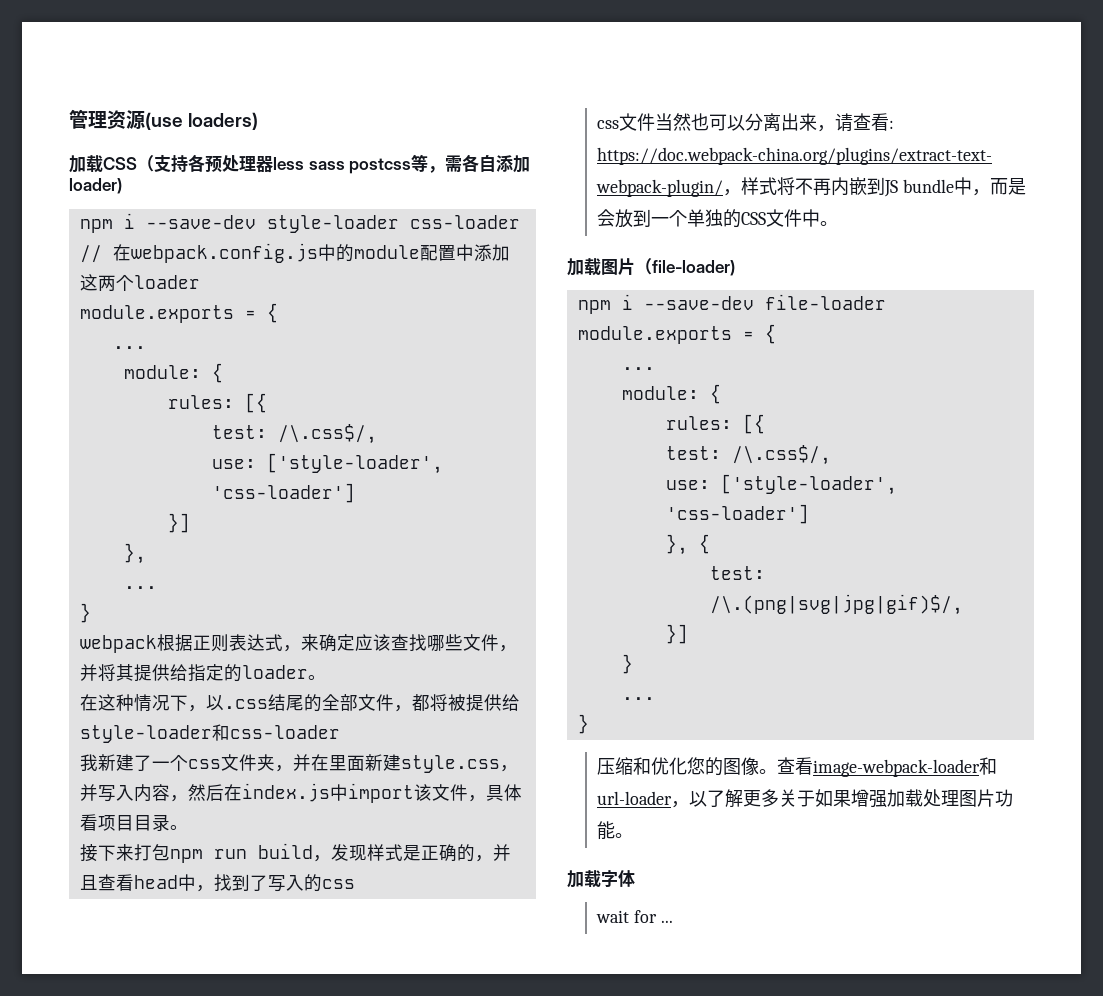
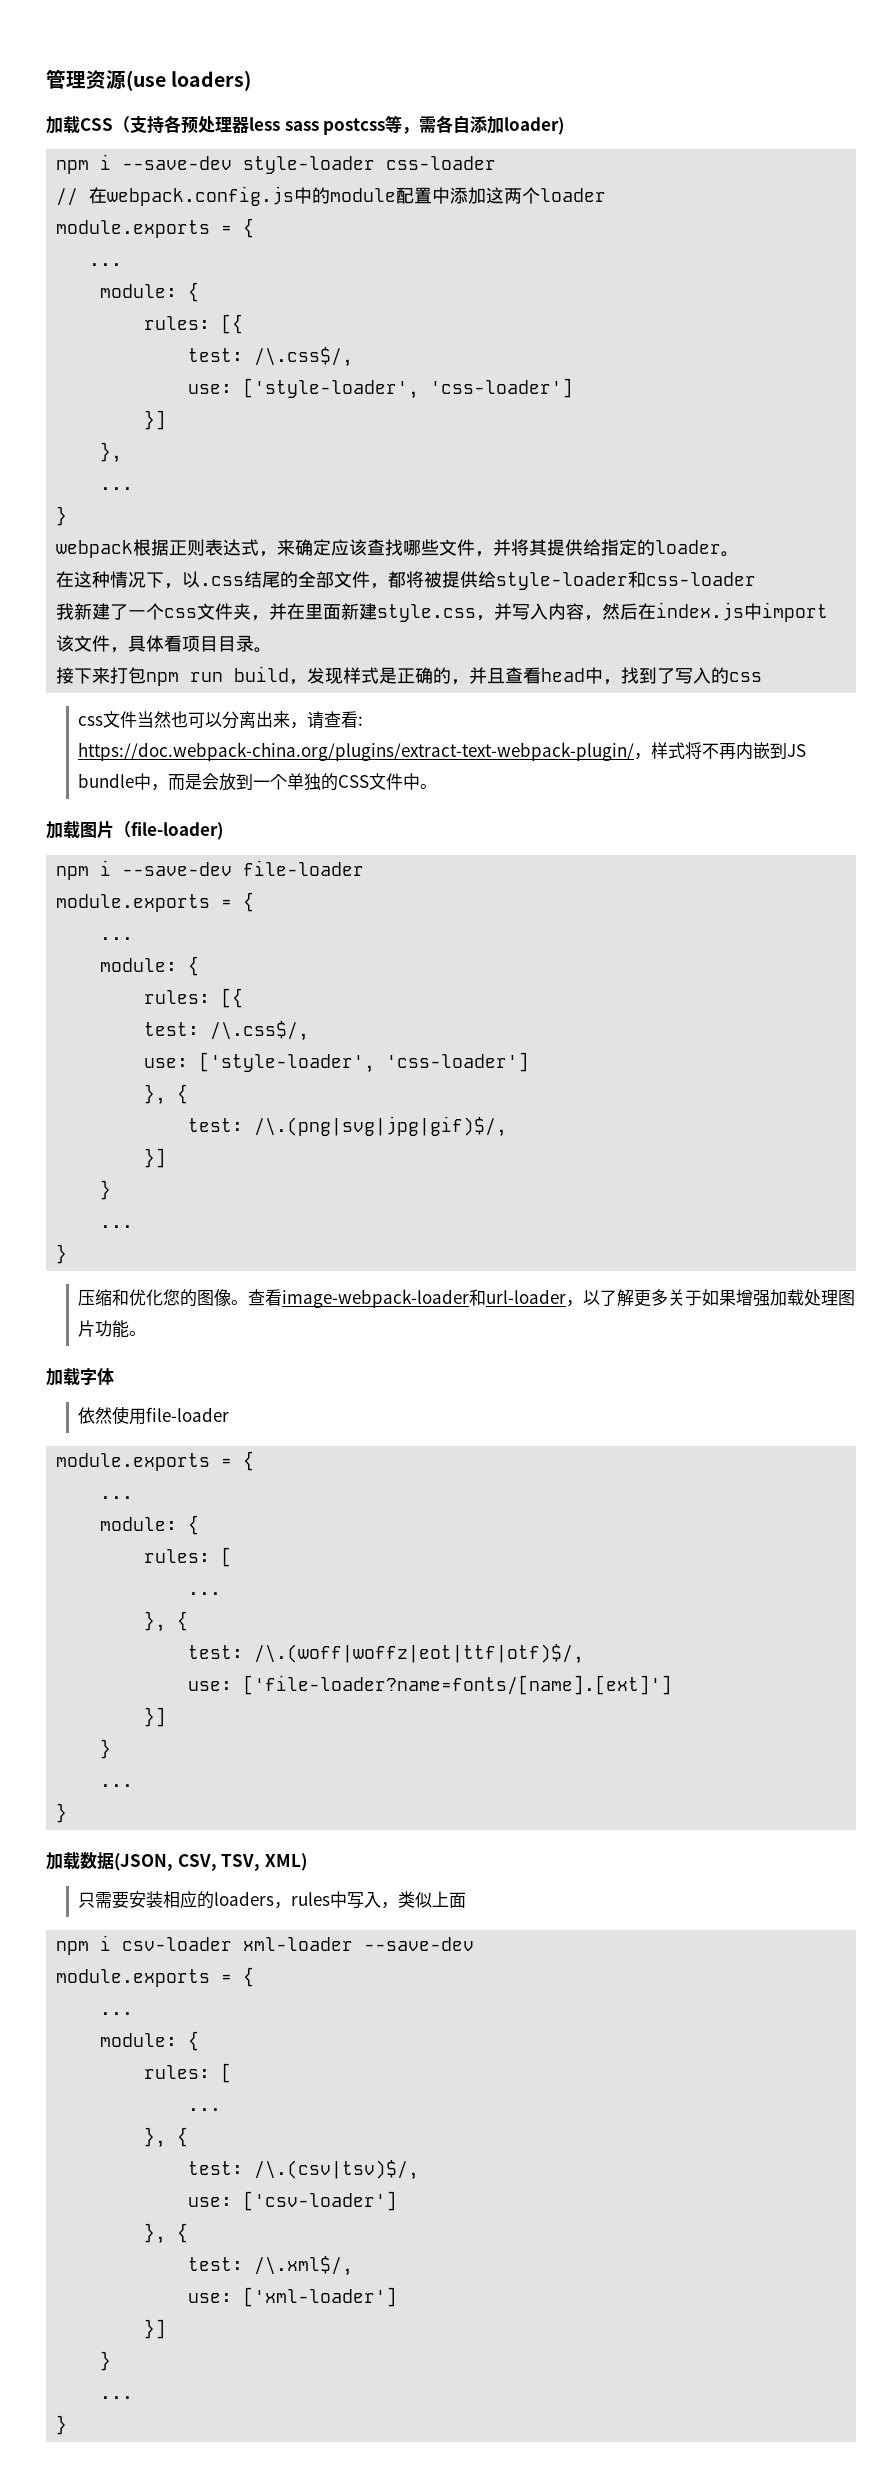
- wait for ...
+ 依然使用file-loader
+ module.exports = {
+ ...
+ module: {
+ rules: [
+ ...
+ }, {
+ test: /\.(woff|woffz|eot|ttf|otf)$/,
+ use: ['file-loader?name=fonts/[name].[ext]']
+ }]
+ }
+ ...
+ }
+ 加载数据(JSON, CSV, TSV, XML)
+ 只需要安装相应的loaders，rules中写入，类似上面
+ npm i csv-loader xml-loader --save-dev
+ module.exports = {
+ ...
+ module: {
+ rules: [
+ ...
+ }, {
+ test: /\.(csv|tsv)$/,
+ use: ['csv-loader']
+ }, {
+ test: /\.xml$/,
+ use: ['xml-loader']
+ }]
+ }
+ ...
+ }

